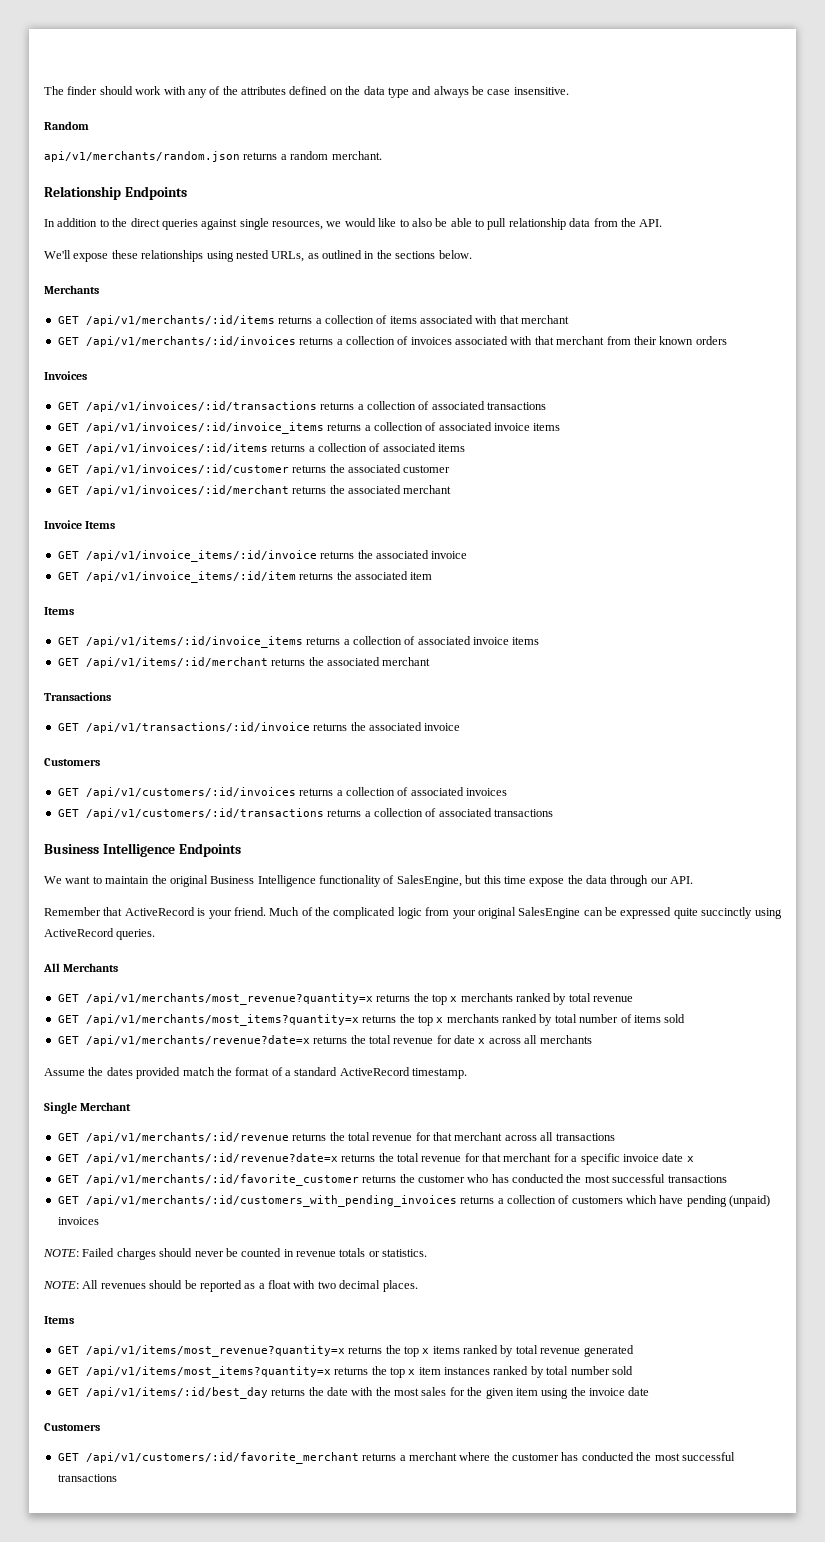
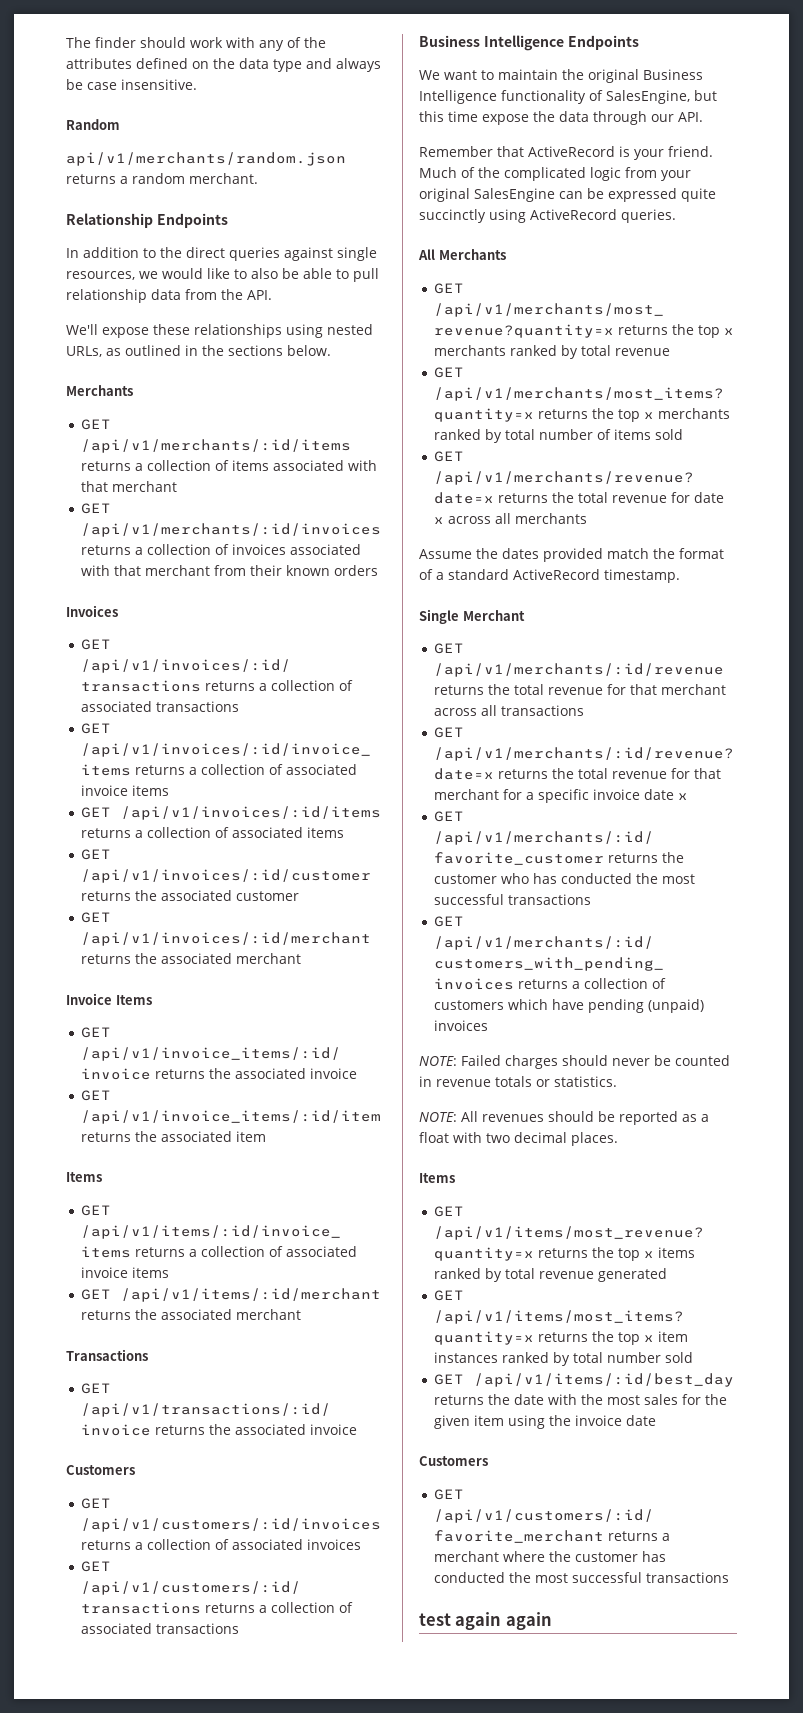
+ test again again

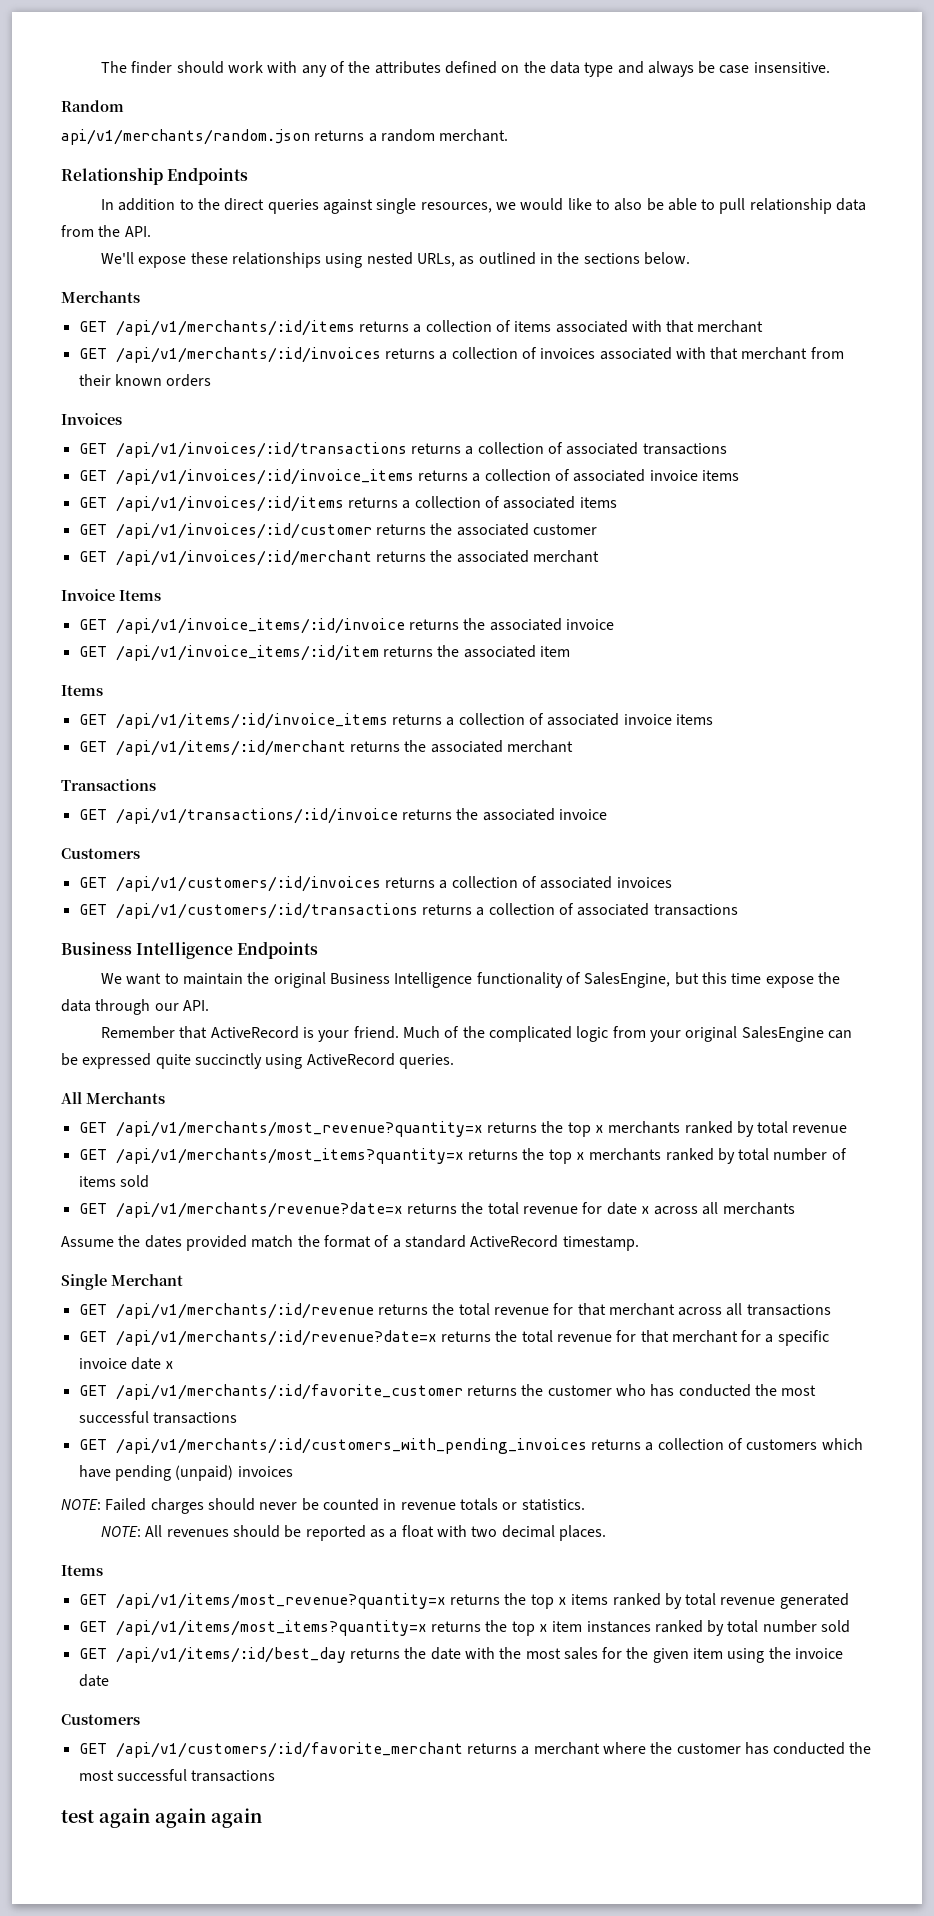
- test again again
+ test again again again

